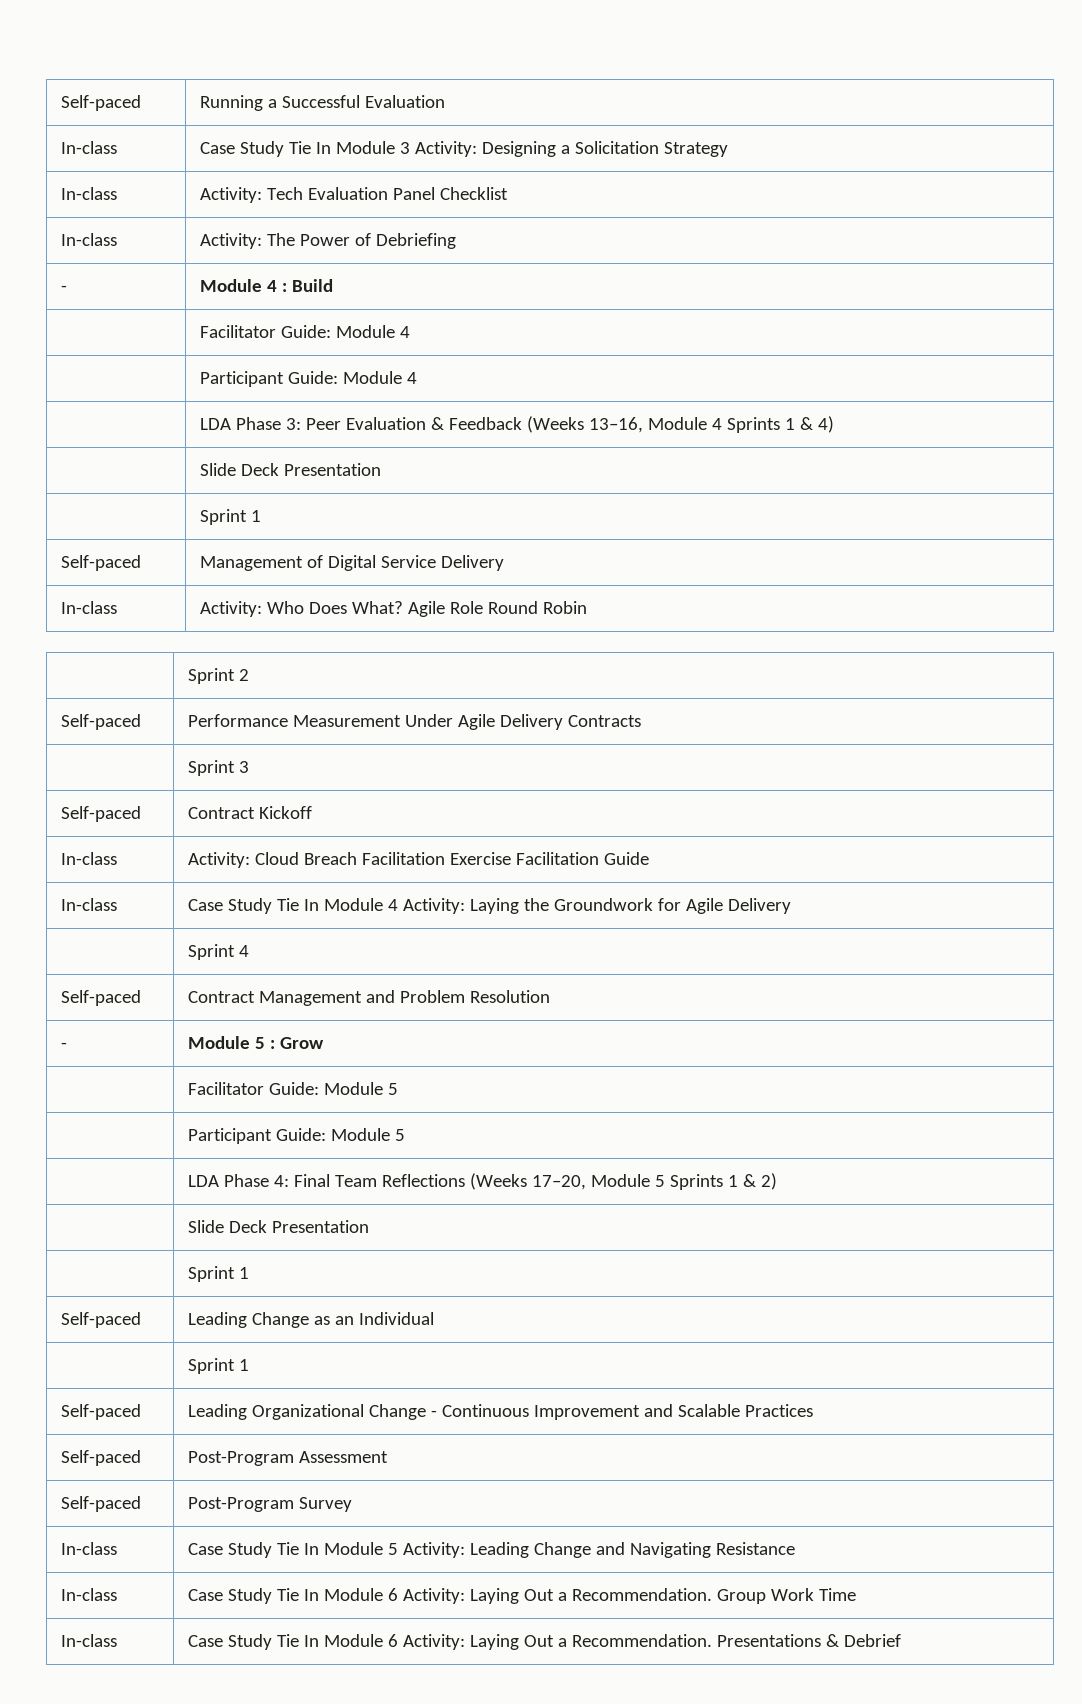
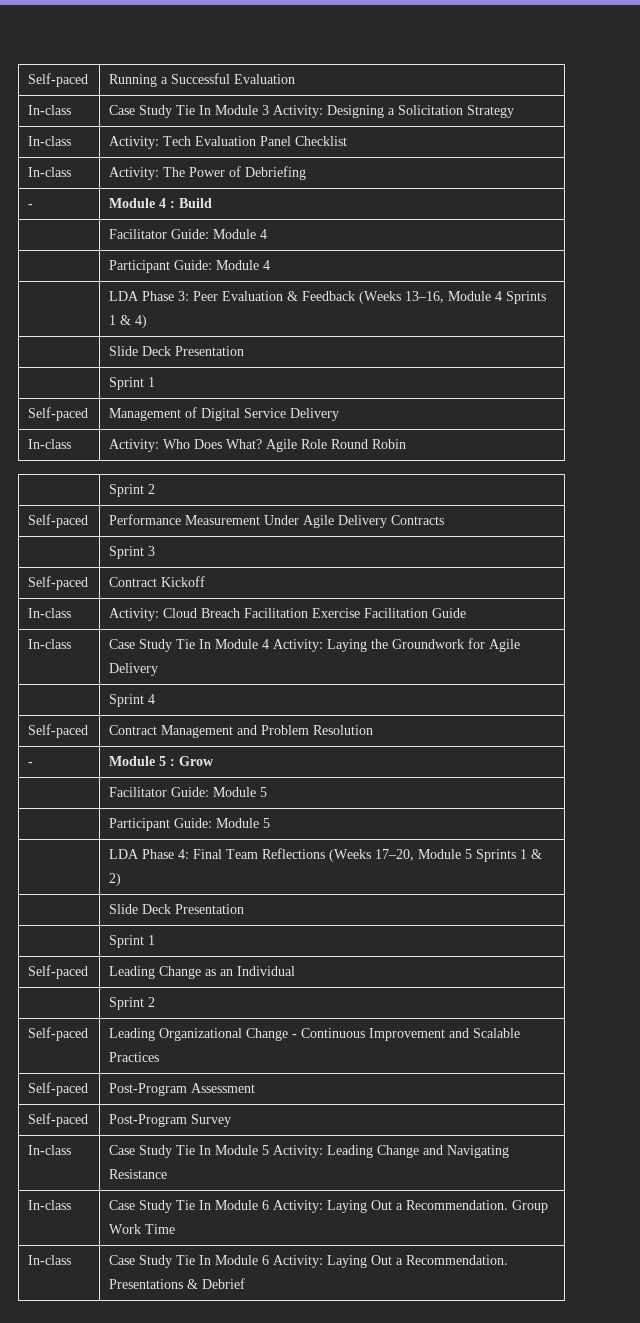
  Self-paced | Leading Change as an Individual
- | Sprint 1
+ | Sprint 2

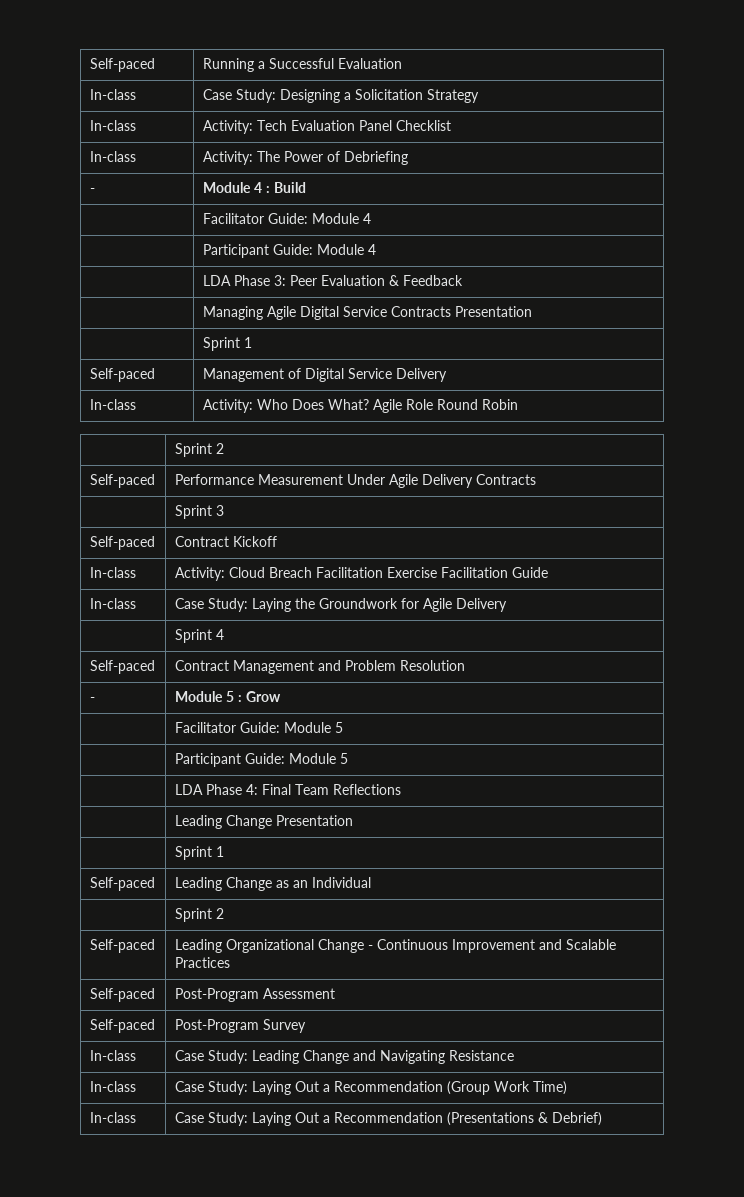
- In-class | Case Study Tie In Module 3 Activity: Designing a Solicitation Strategy
+ In-class | Case Study: Designing a Solicitation Strategy
- | LDA Phase 3: Peer Evaluation & Feedback (Weeks 13–16, Module 4 Sprints 1 & 4)
- | Slide Deck Presentation
+ | LDA Phase 3: Peer Evaluation & Feedback
+ | Managing Agile Digital Service Contracts Presentation
- In-class | Case Study Tie In Module 4 Activity: Laying the Groundwork for Agile Delivery
+ In-class | Case Study: Laying the Groundwork for Agile Delivery
- | LDA Phase 4: Final Team Reflections (Weeks 17–20, Module 5 Sprints 1 & 2)
- | Slide Deck Presentation
+ | LDA Phase 4: Final Team Reflections
+ | Leading Change Presentation
- In-class | Case Study Tie In Module 5 Activity: Leading Change and Navigating Resistance
+ In-class | Case Study: Leading Change and Navigating Resistance
- In-class | Case Study Tie In Module 6 Activity: Laying Out a Recommendation. Group Work Time
- In-class | Case Study Tie In Module 6 Activity: Laying Out a Recommendation. Presentations & Debrief
+ In-class | Case Study: Laying Out a Recommendation (Group Work Time)
+ In-class | Case Study: Laying Out a Recommendation (Presentations & Debrief)

